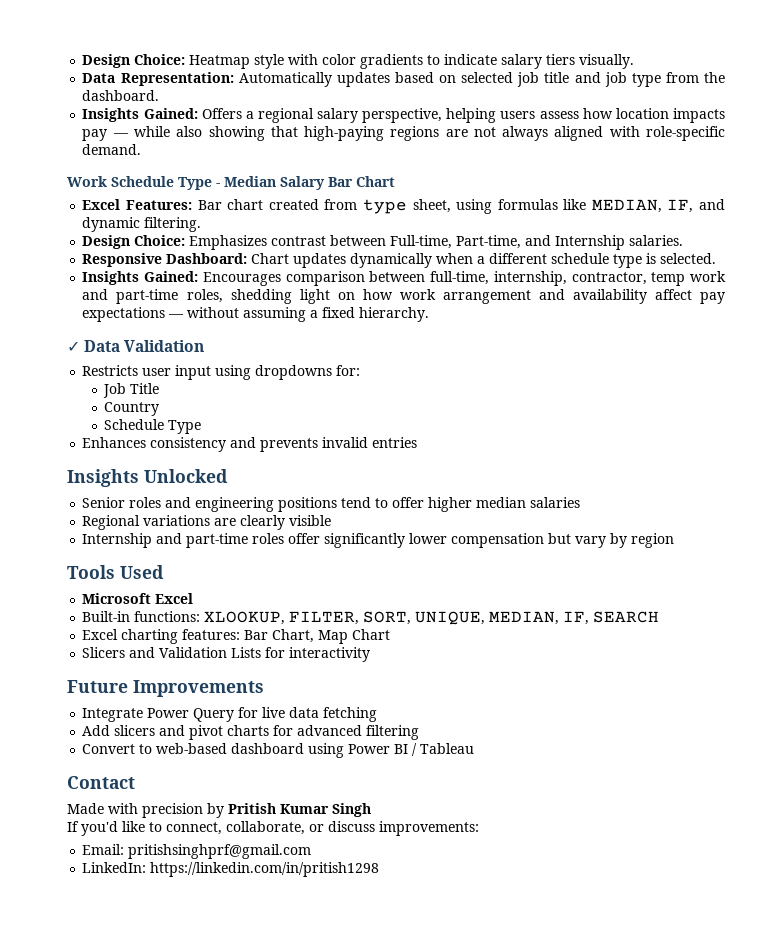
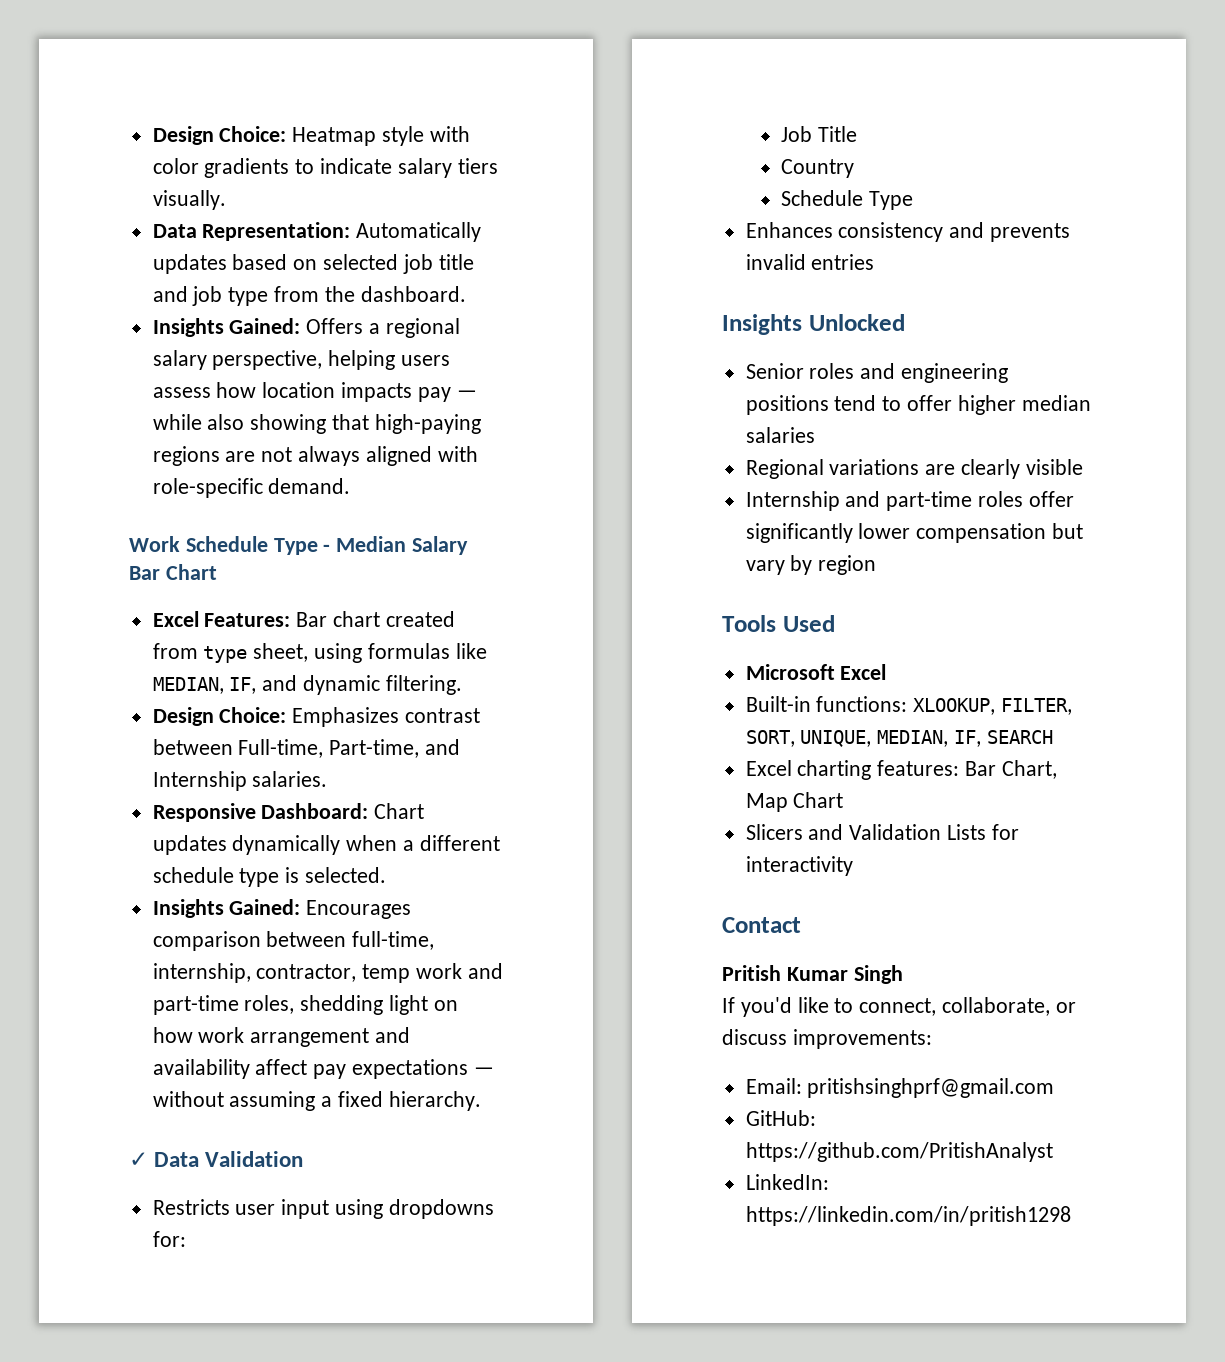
- Future Improvements
- Integrate Power Query for live data fetching
- Add slicers and pivot charts for advanced filtering
- Convert to web-based dashboard using Power BI / Tableau
  Contact
- Made with precision by Pritish Kumar Singh
+ Pritish Kumar Singh
+ GitHub: https://github.com/PritishAnalyst

